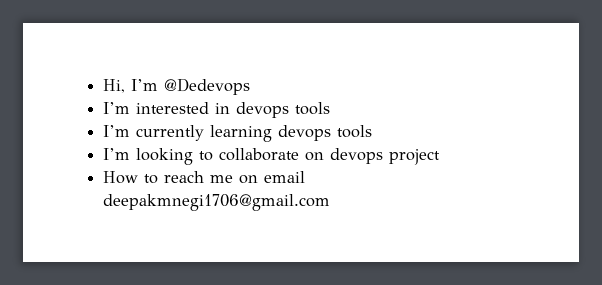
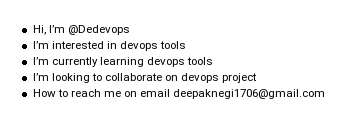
- How to reach me on email deepakmnegi1706@gmail.com
+ How to reach me on email deepaknegi1706@gmail.com

